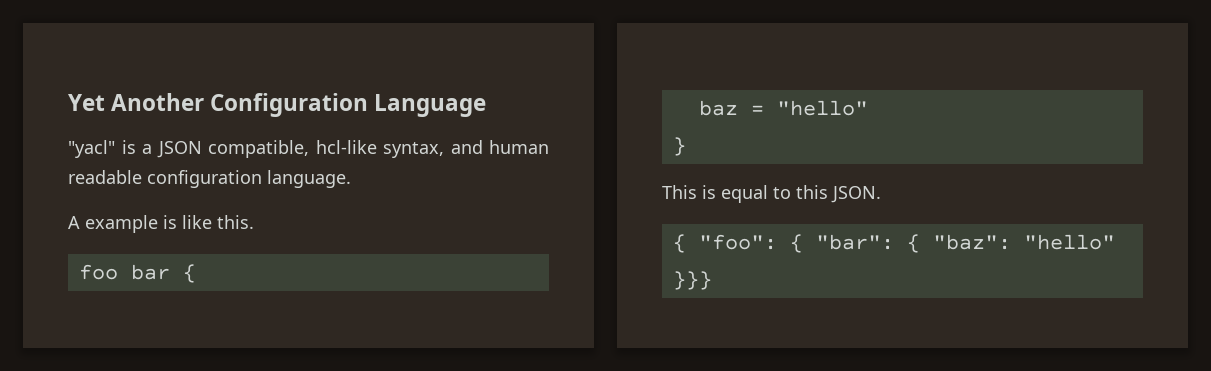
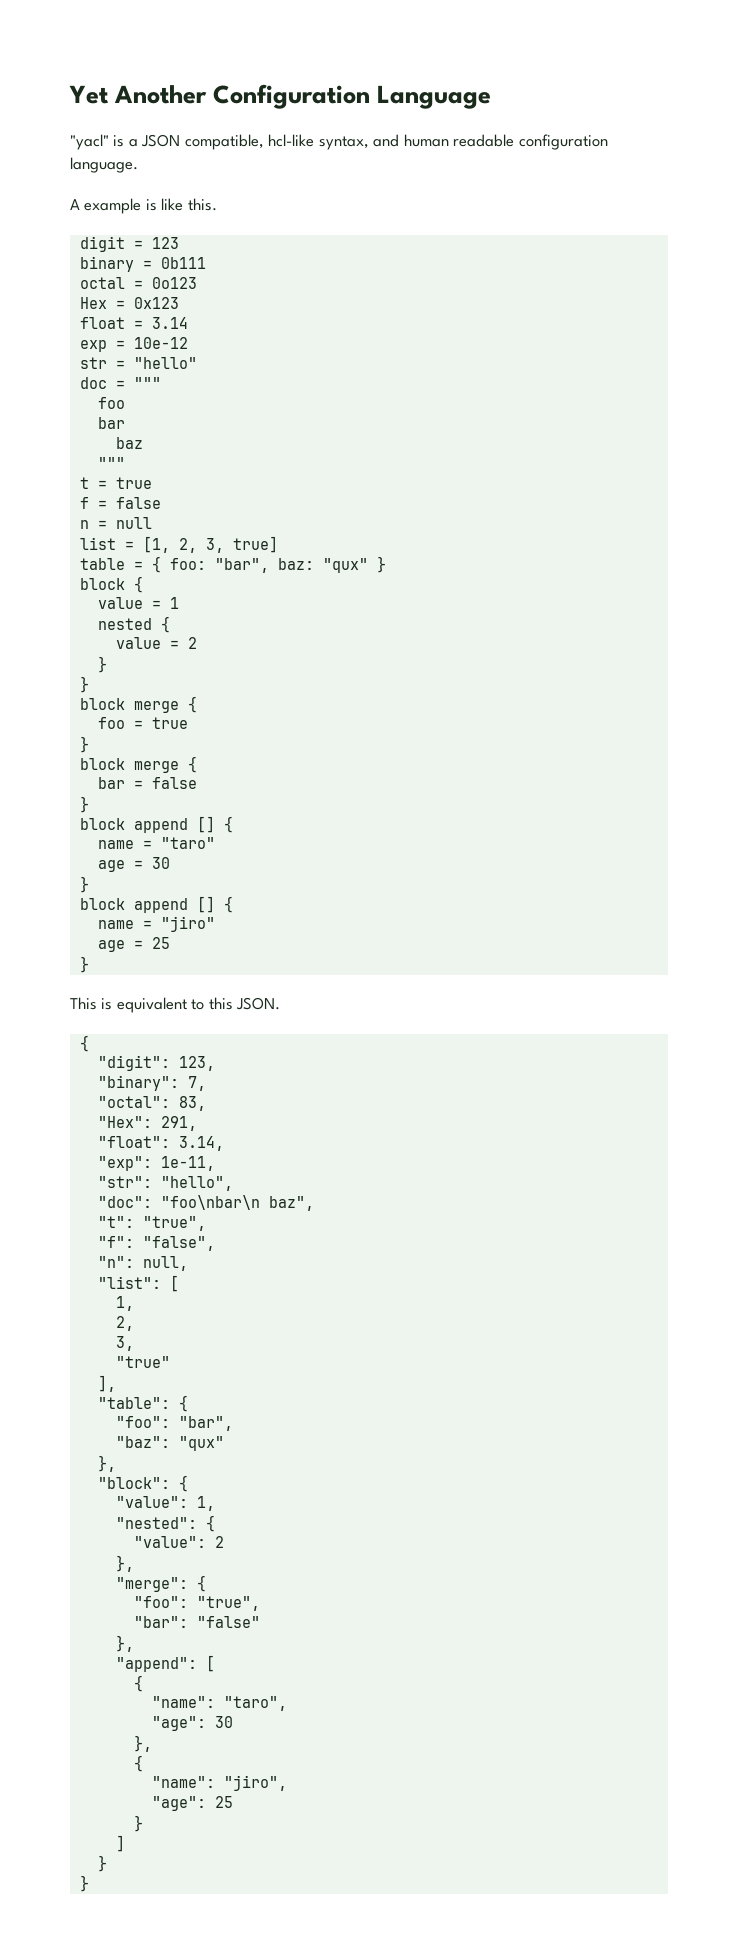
- foo bar {
- baz = "hello"
+ digit = 123
+ binary = 0b111
+ octal = 0o123
+ Hex = 0x123
+ float = 3.14
+ exp = 10e-12
+ str = "hello"
+ doc = """
+ foo
+ bar
+ baz
+ """
+ t = true
+ f = false
+ n = null
+ list = [1, 2, 3, true]
+ table = { foo: "bar", baz: "qux" }
+ block {
+ value = 1
+ nested {
+ value = 2
+ }
+ }
+ block merge {
+ foo = true
+ }
+ block merge {
+ bar = false
+ }
+ block append [] {
+ name = "taro"
+ age = 30
+ }
+ block append [] {
+ name = "jiro"
+ age = 25
- This is equal to this JSON.
- { "foo": { "bar": { "baz": "hello" }}}
+ This is equivalent to this JSON.
+ {
+ "digit": 123,
+ "binary": 7,
+ "octal": 83,
+ "Hex": 291,
+ "float": 3.14,
+ "exp": 1e-11,
+ "str": "hello",
+ "doc": "foo\nbar\n baz",
+ "t": "true",
+ "f": "false",
+ "n": null,
+ "list": [
+ 1,
+ 2,
+ 3,
+ "true"
+ ],
+ "table": {
+ "foo": "bar",
+ "baz": "qux"
+ },
+ "block": {
+ "value": 1,
+ "nested": {
+ "value": 2
+ },
+ "merge": {
+ "foo": "true",
+ "bar": "false"
+ },
+ "append": [
+ {
+ "name": "taro",
+ "age": 30
+ },
+ {
+ "name": "jiro",
+ "age": 25
+ }
+ ]
+ }
+ }

